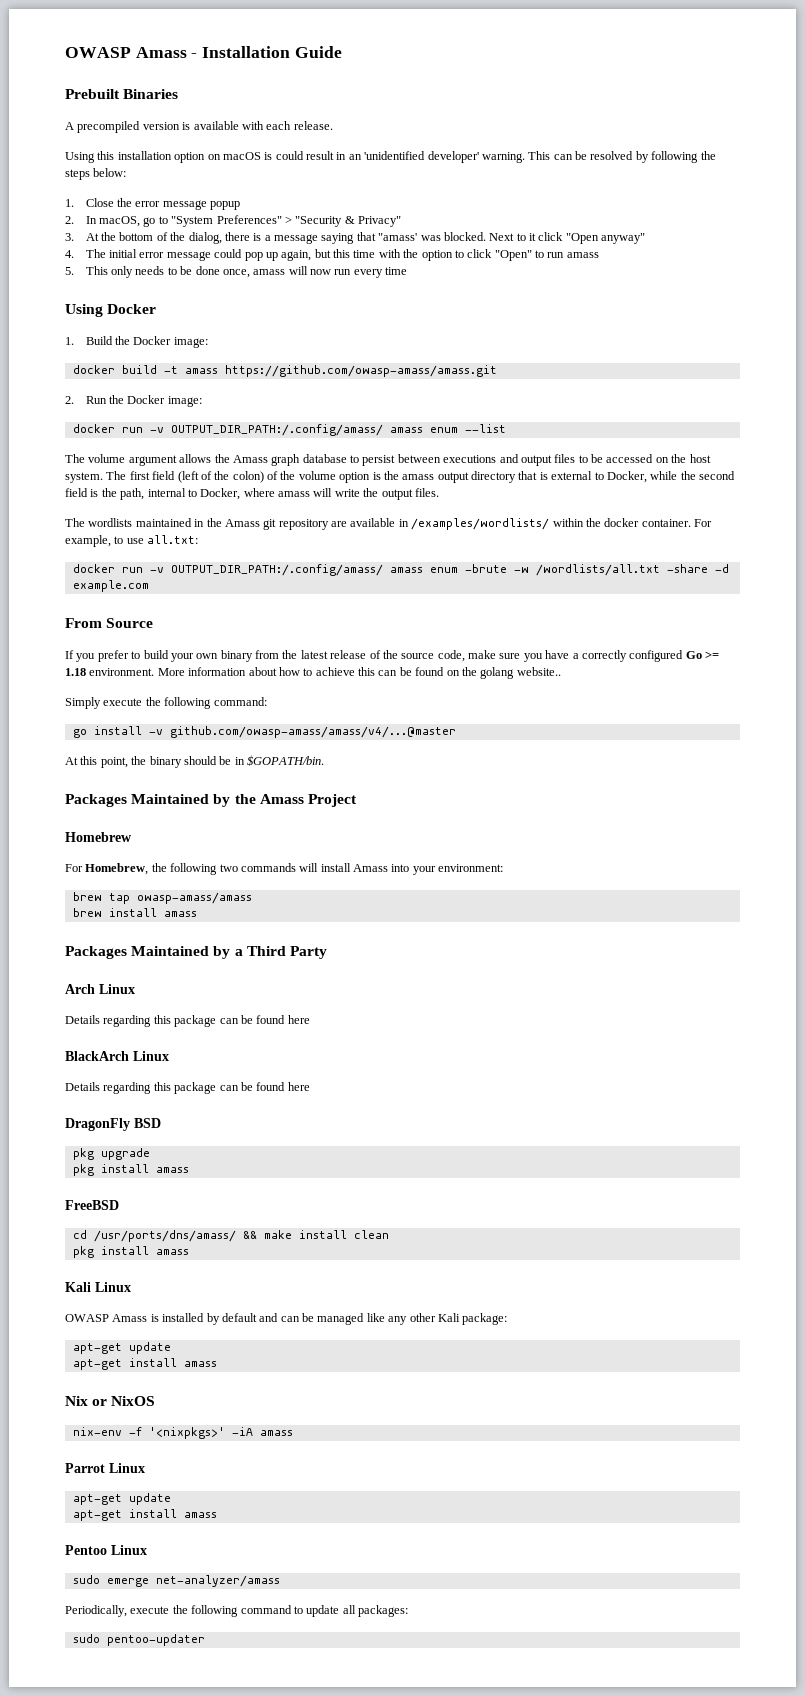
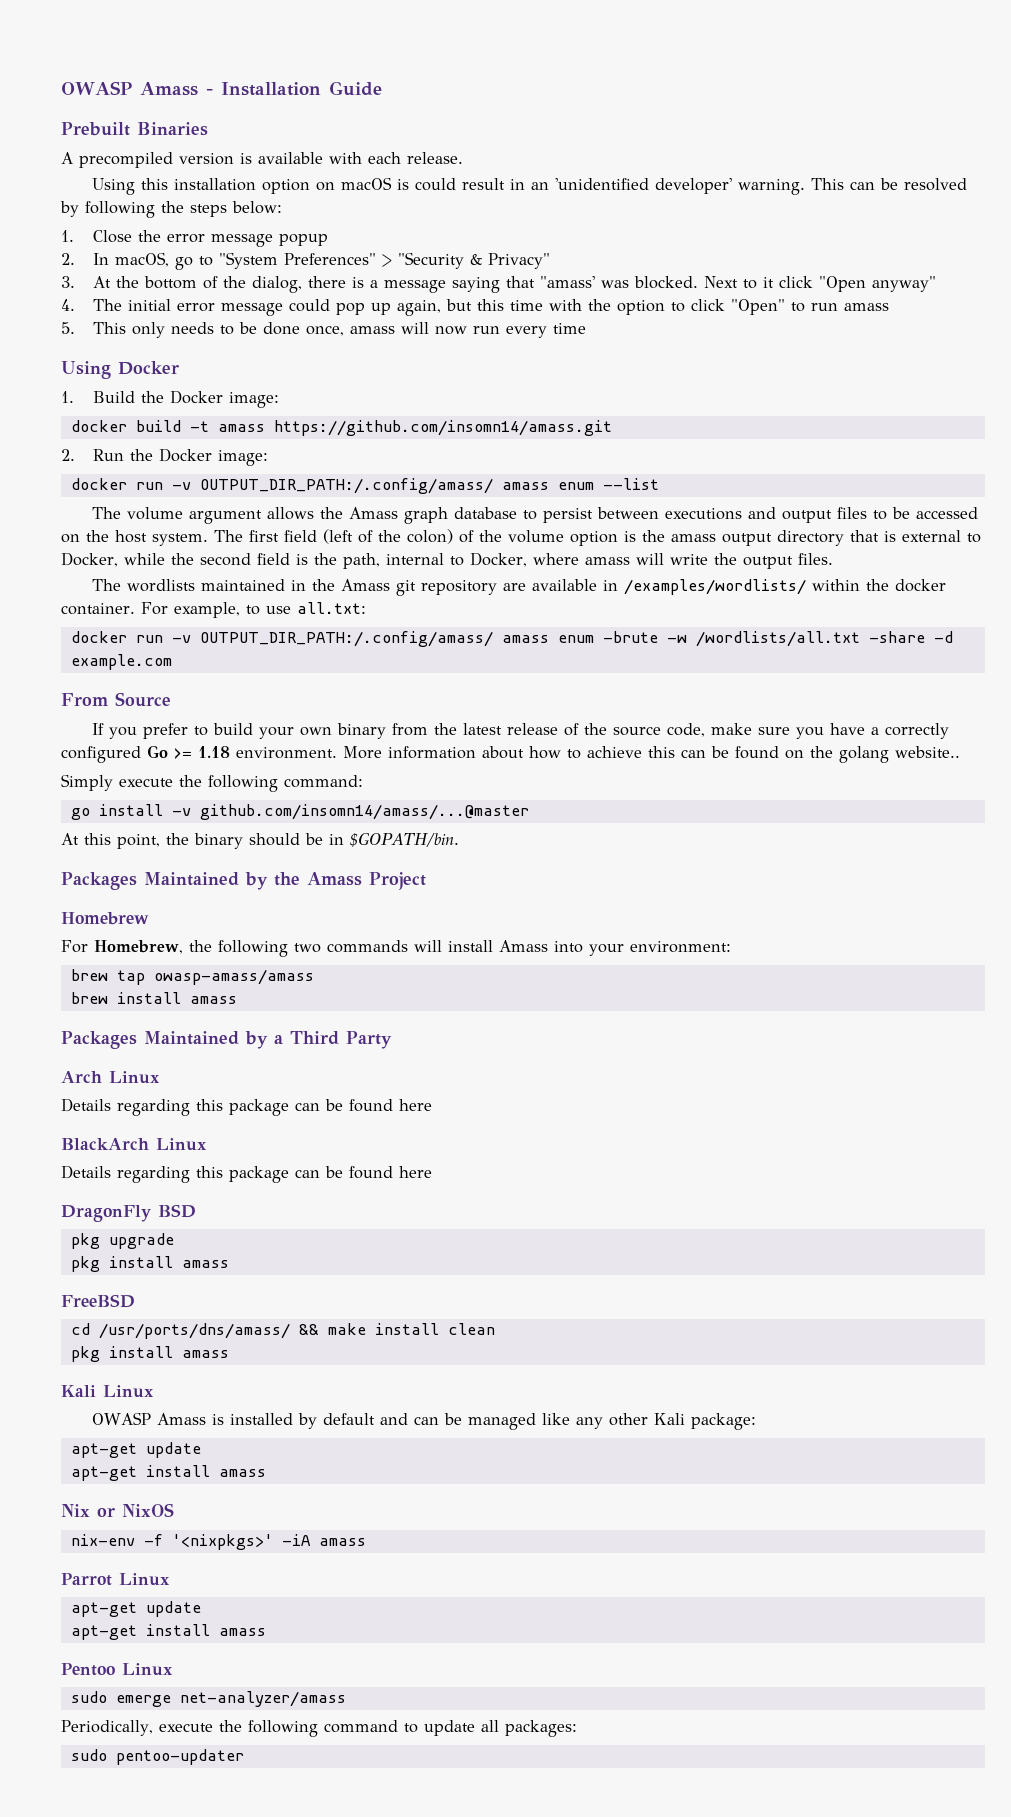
- docker build -t amass https://github.com/owasp-amass/amass.git
+ docker build -t amass https://github.com/insomn14/amass.git
- go install -v github.com/owasp-amass/amass/v4/...@master
+ go install -v github.com/insomn14/amass/...@master

